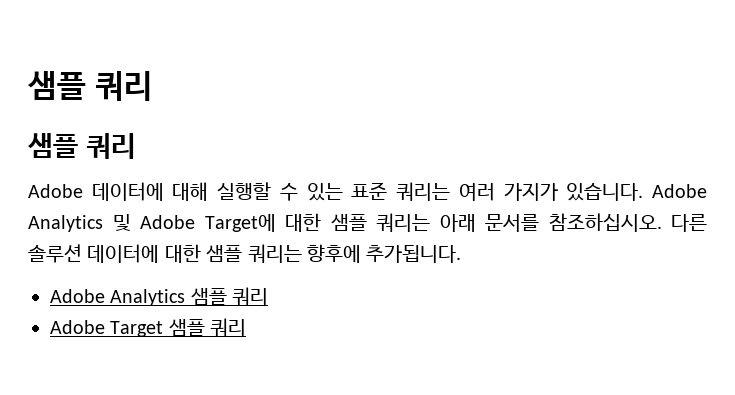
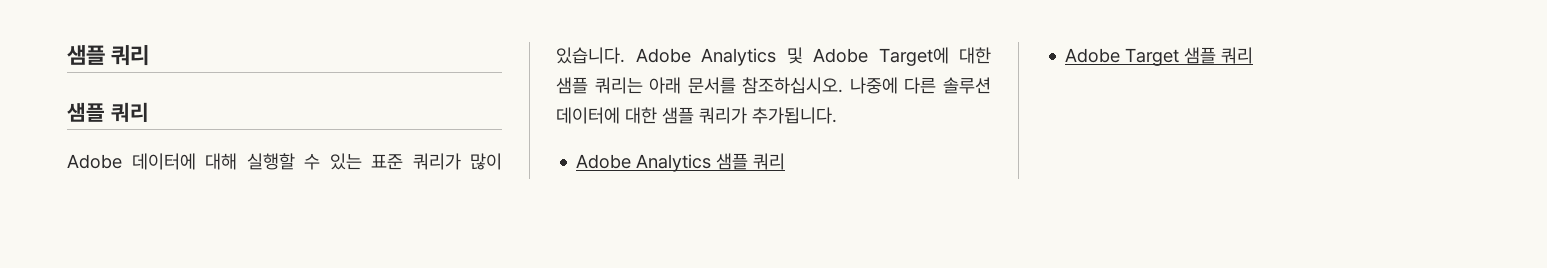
- Adobe 데이터에 대해 실행할 수 있는 표준 쿼리는 여러 가지가 있습니다.
+ Adobe 데이터에 대해 실행할 수 있는 표준 쿼리가 많이 있습니다.
- 다른 솔루션 데이터에 대한 샘플 쿼리는 향후에 추가됩니다.
+ 나중에 다른 솔루션 데이터에 대한 샘플 쿼리가 추가됩니다.

